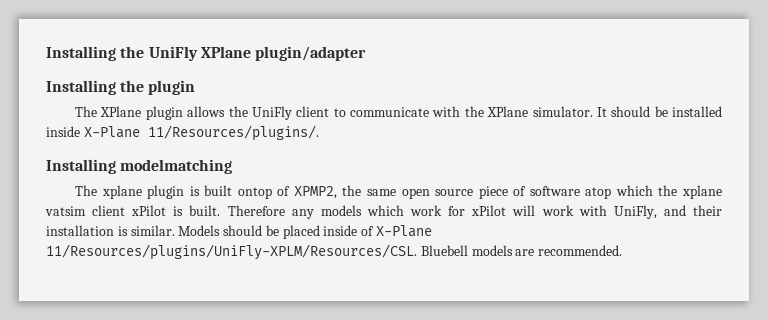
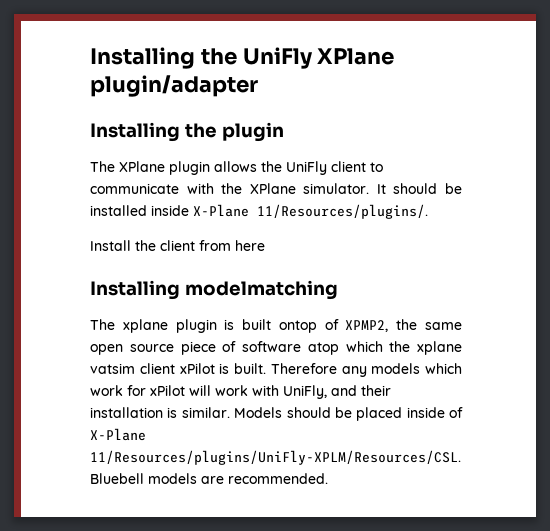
+ Install the client from here

